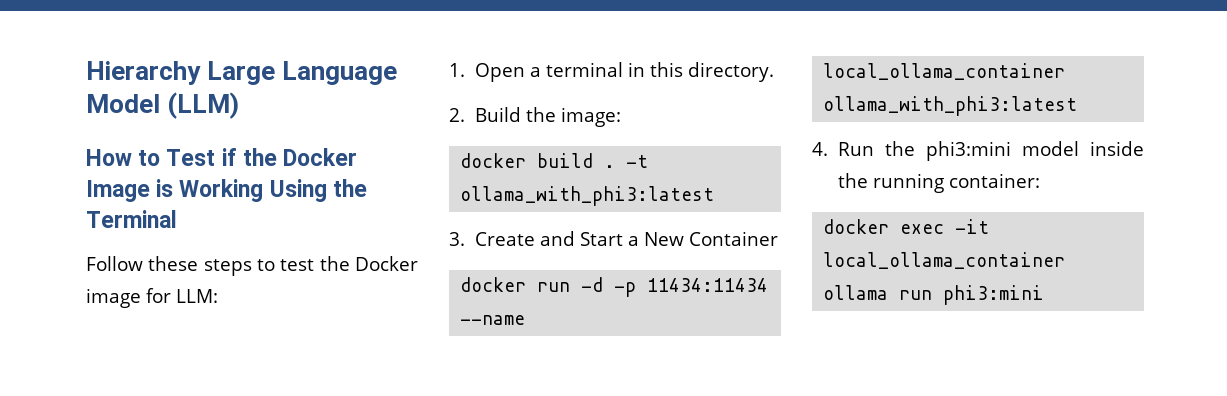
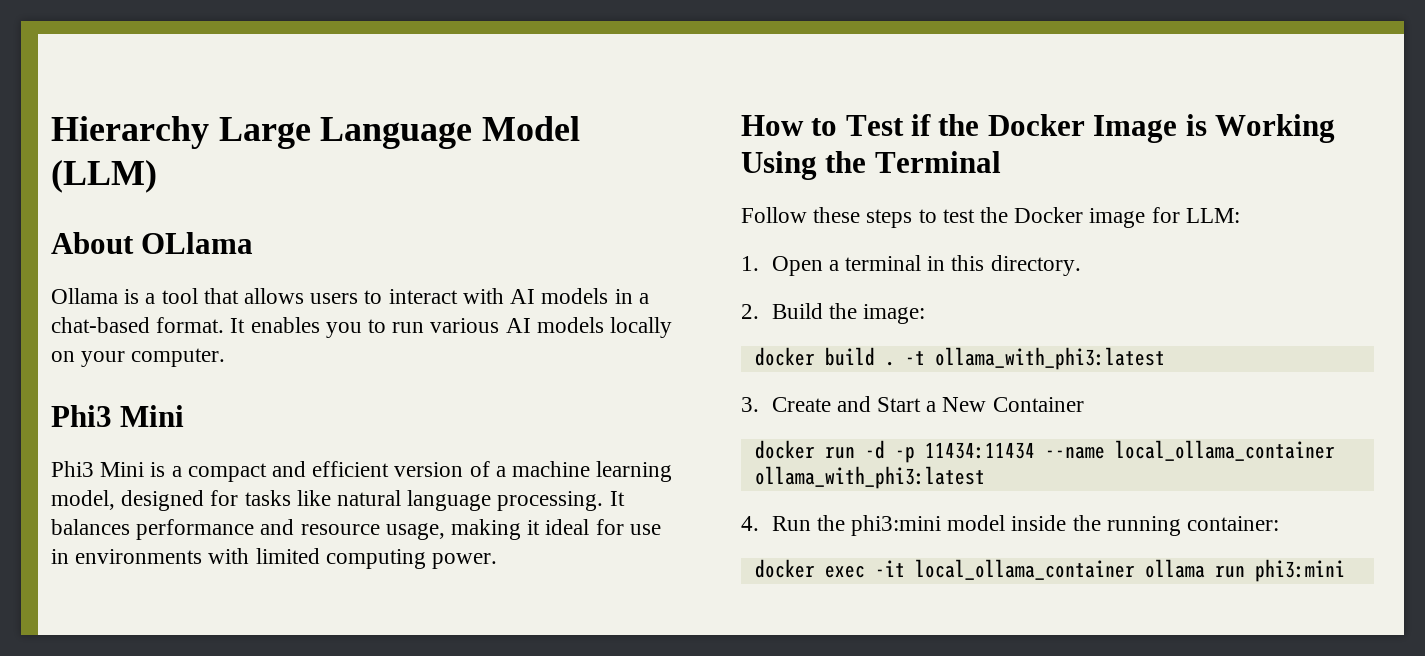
+ About OLlama
+ Ollama is a tool that allows users to interact with AI models in a chat-based format. It enables you to run various AI models locally on your computer.
+ Phi3 Mini
+ Phi3 Mini is a compact and efficient version of a machine learning model, designed for tasks like natural language processing. It balances performance and resource usage, making it ideal for use in environments with limited computing power.

